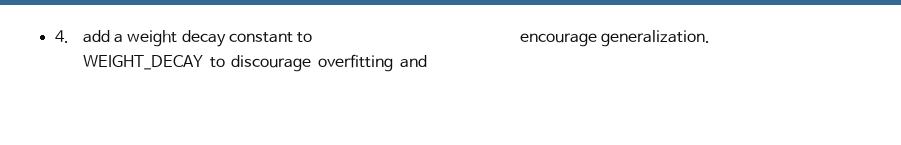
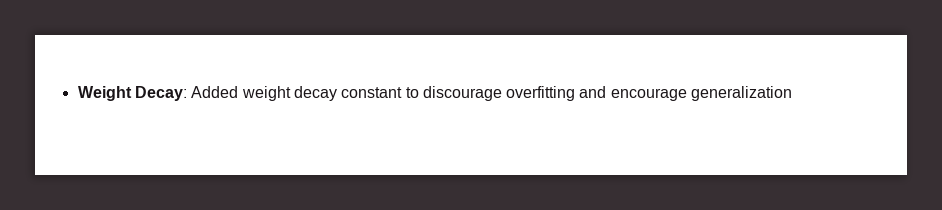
- 4. add a weight decay constant to WEIGHT_DECAY to discourage overfitting and encourage generalization.
+ Weight Decay: Added weight decay constant to discourage overfitting and encourage generalization

